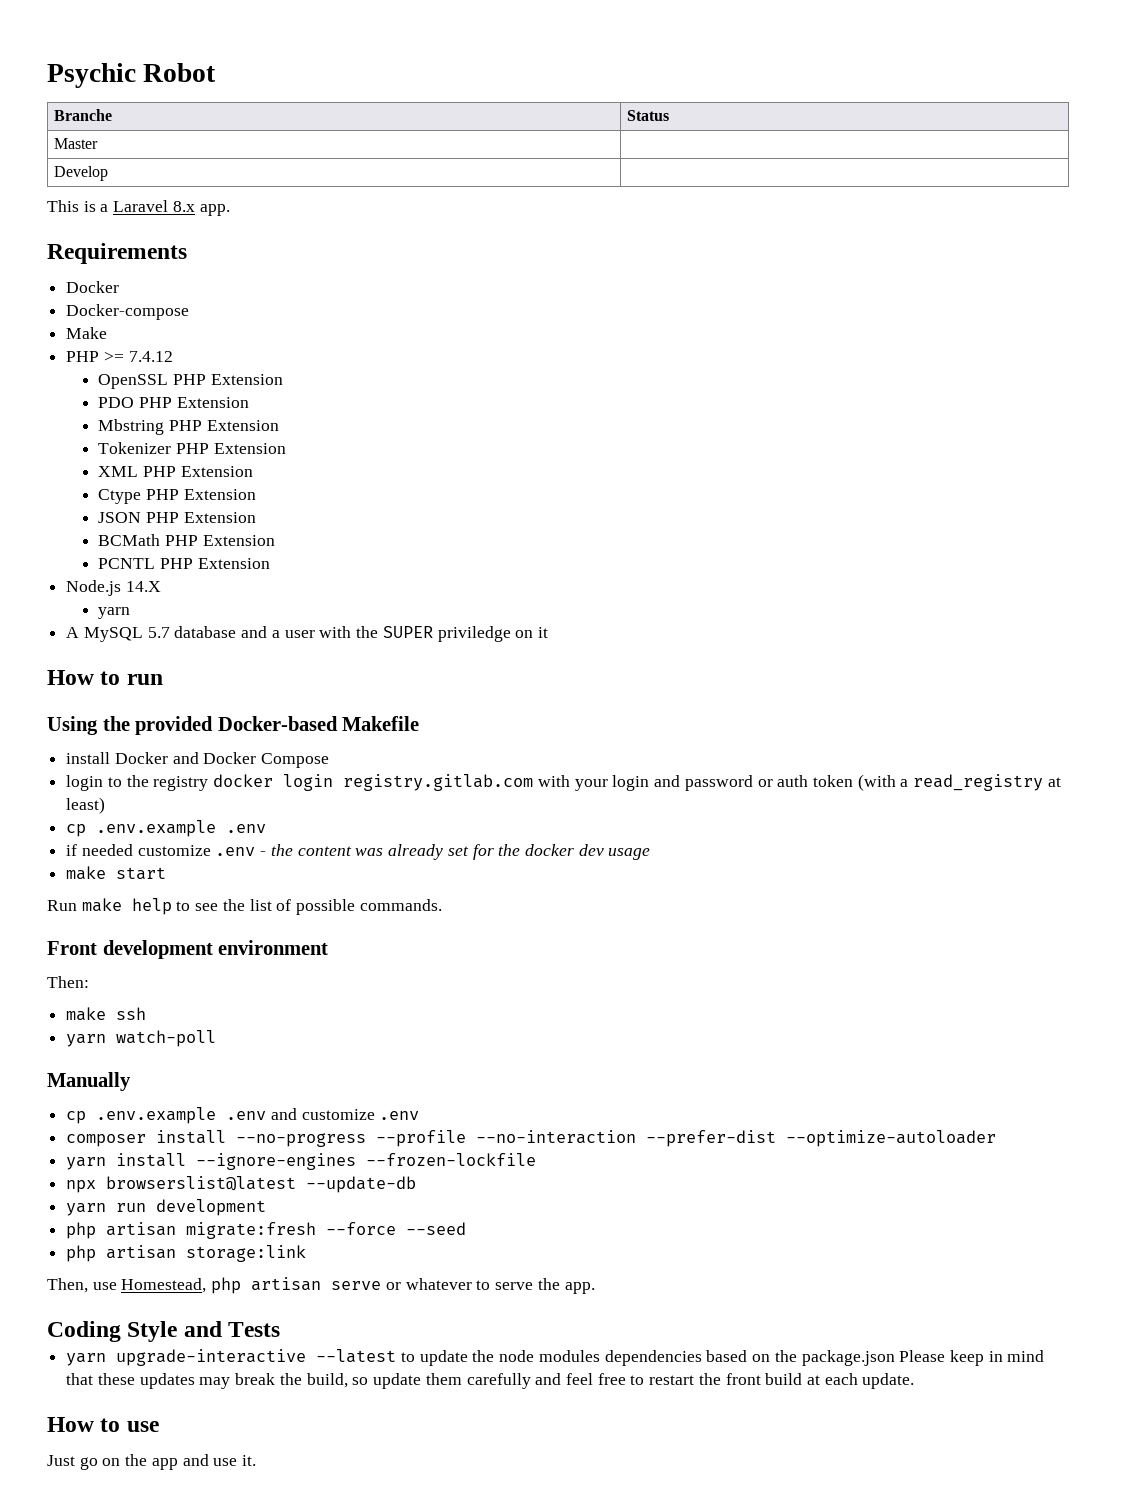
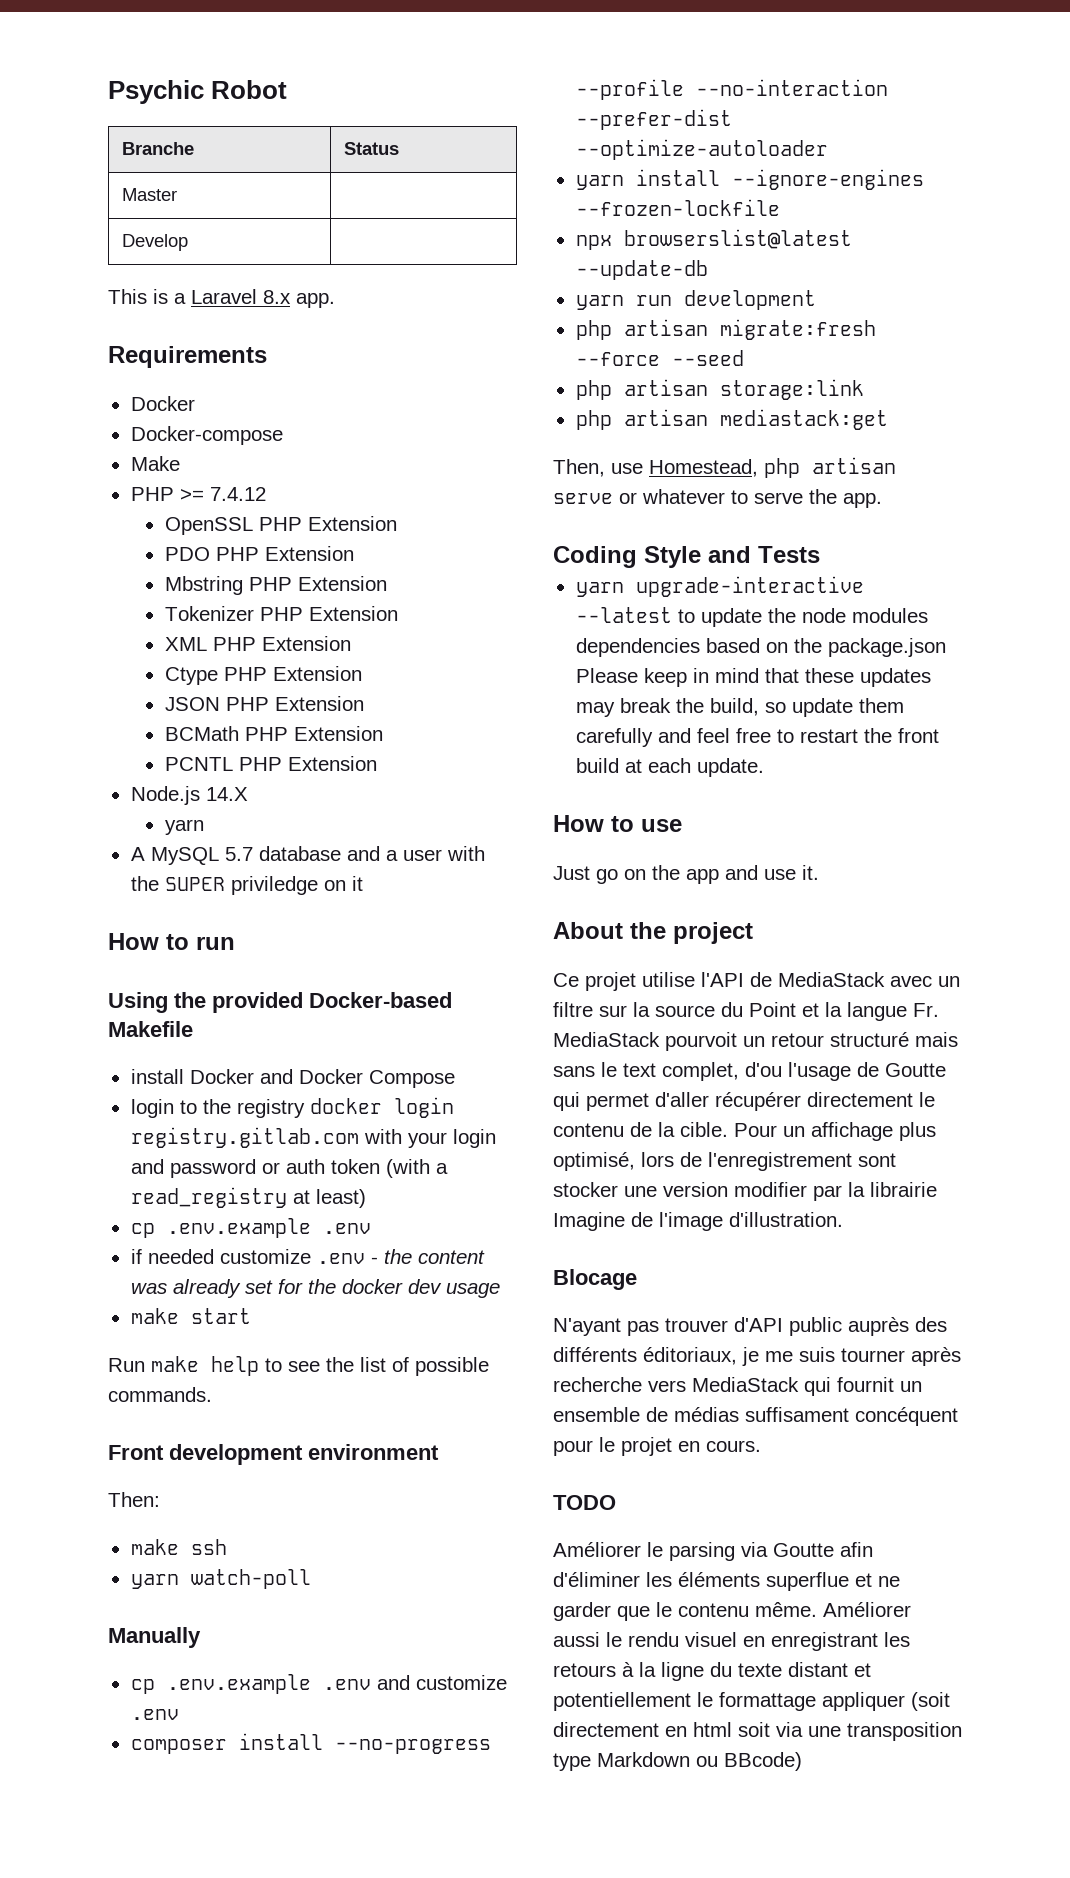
+ php artisan mediastack:get
+ About the project
+ Ce projet utilise l'API de MediaStack avec un filtre sur la source du Point et la langue Fr. MediaStack pourvoit un retour structuré mais sans le text complet, d'ou l'usage de Goutte qui permet d'aller récupérer directement le contenu de la cible. Pour un affichage plus optimisé, lors de l'enregistrement sont stocker une version modifier par la librairie Imagine de l'image d'illustration.
+ Blocage
+ N'ayant pas trouver d'API public auprès des différents éditoriaux, je me suis tourner après recherche vers MediaStack qui fournit un ensemble de médias suffisament concéquent pour le projet en cours.
+ TODO
+ Améliorer le parsing via Goutte afin d'éliminer les éléments superflue et ne garder que le contenu même. Améliorer aussi le rendu visuel en enregistrant les retours à la ligne du texte distant et potentiellement le formattage appliquer (soit directement en html soit via une transposition type Markdown ou BBcode)

